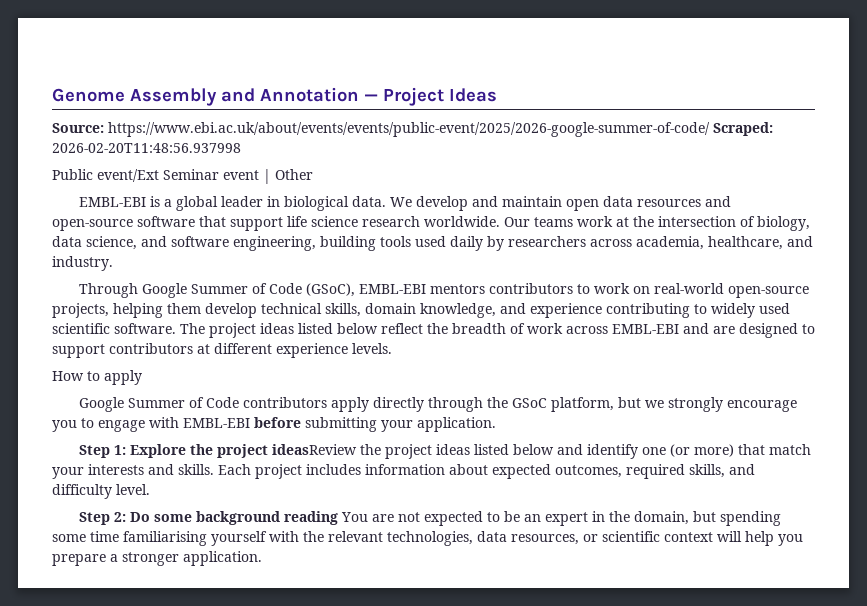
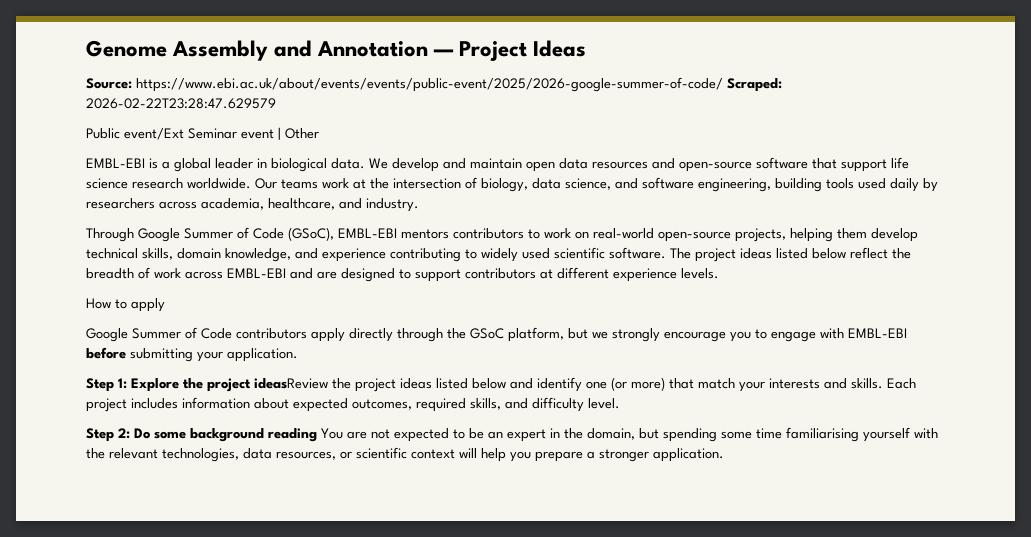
- Source: https://www.ebi.ac.uk/about/events/events/public-event/2025/2026-google-summer-of-code/ Scraped: 2026-02-20T11:48:56.937998
+ Source: https://www.ebi.ac.uk/about/events/events/public-event/2025/2026-google-summer-of-code/ Scraped: 2026-02-22T23:28:47.629579

